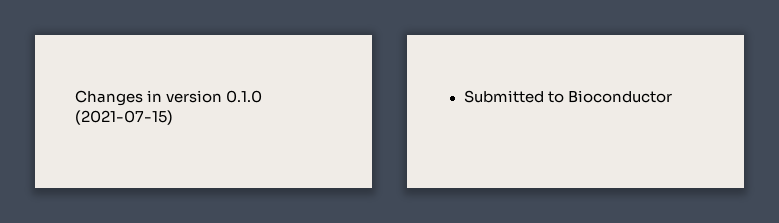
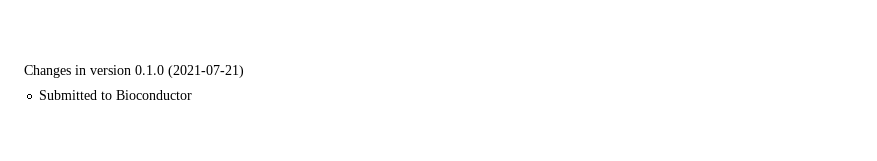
- Changes in version 0.1.0 (2021-07-15)
+ Changes in version 0.1.0 (2021-07-21)

